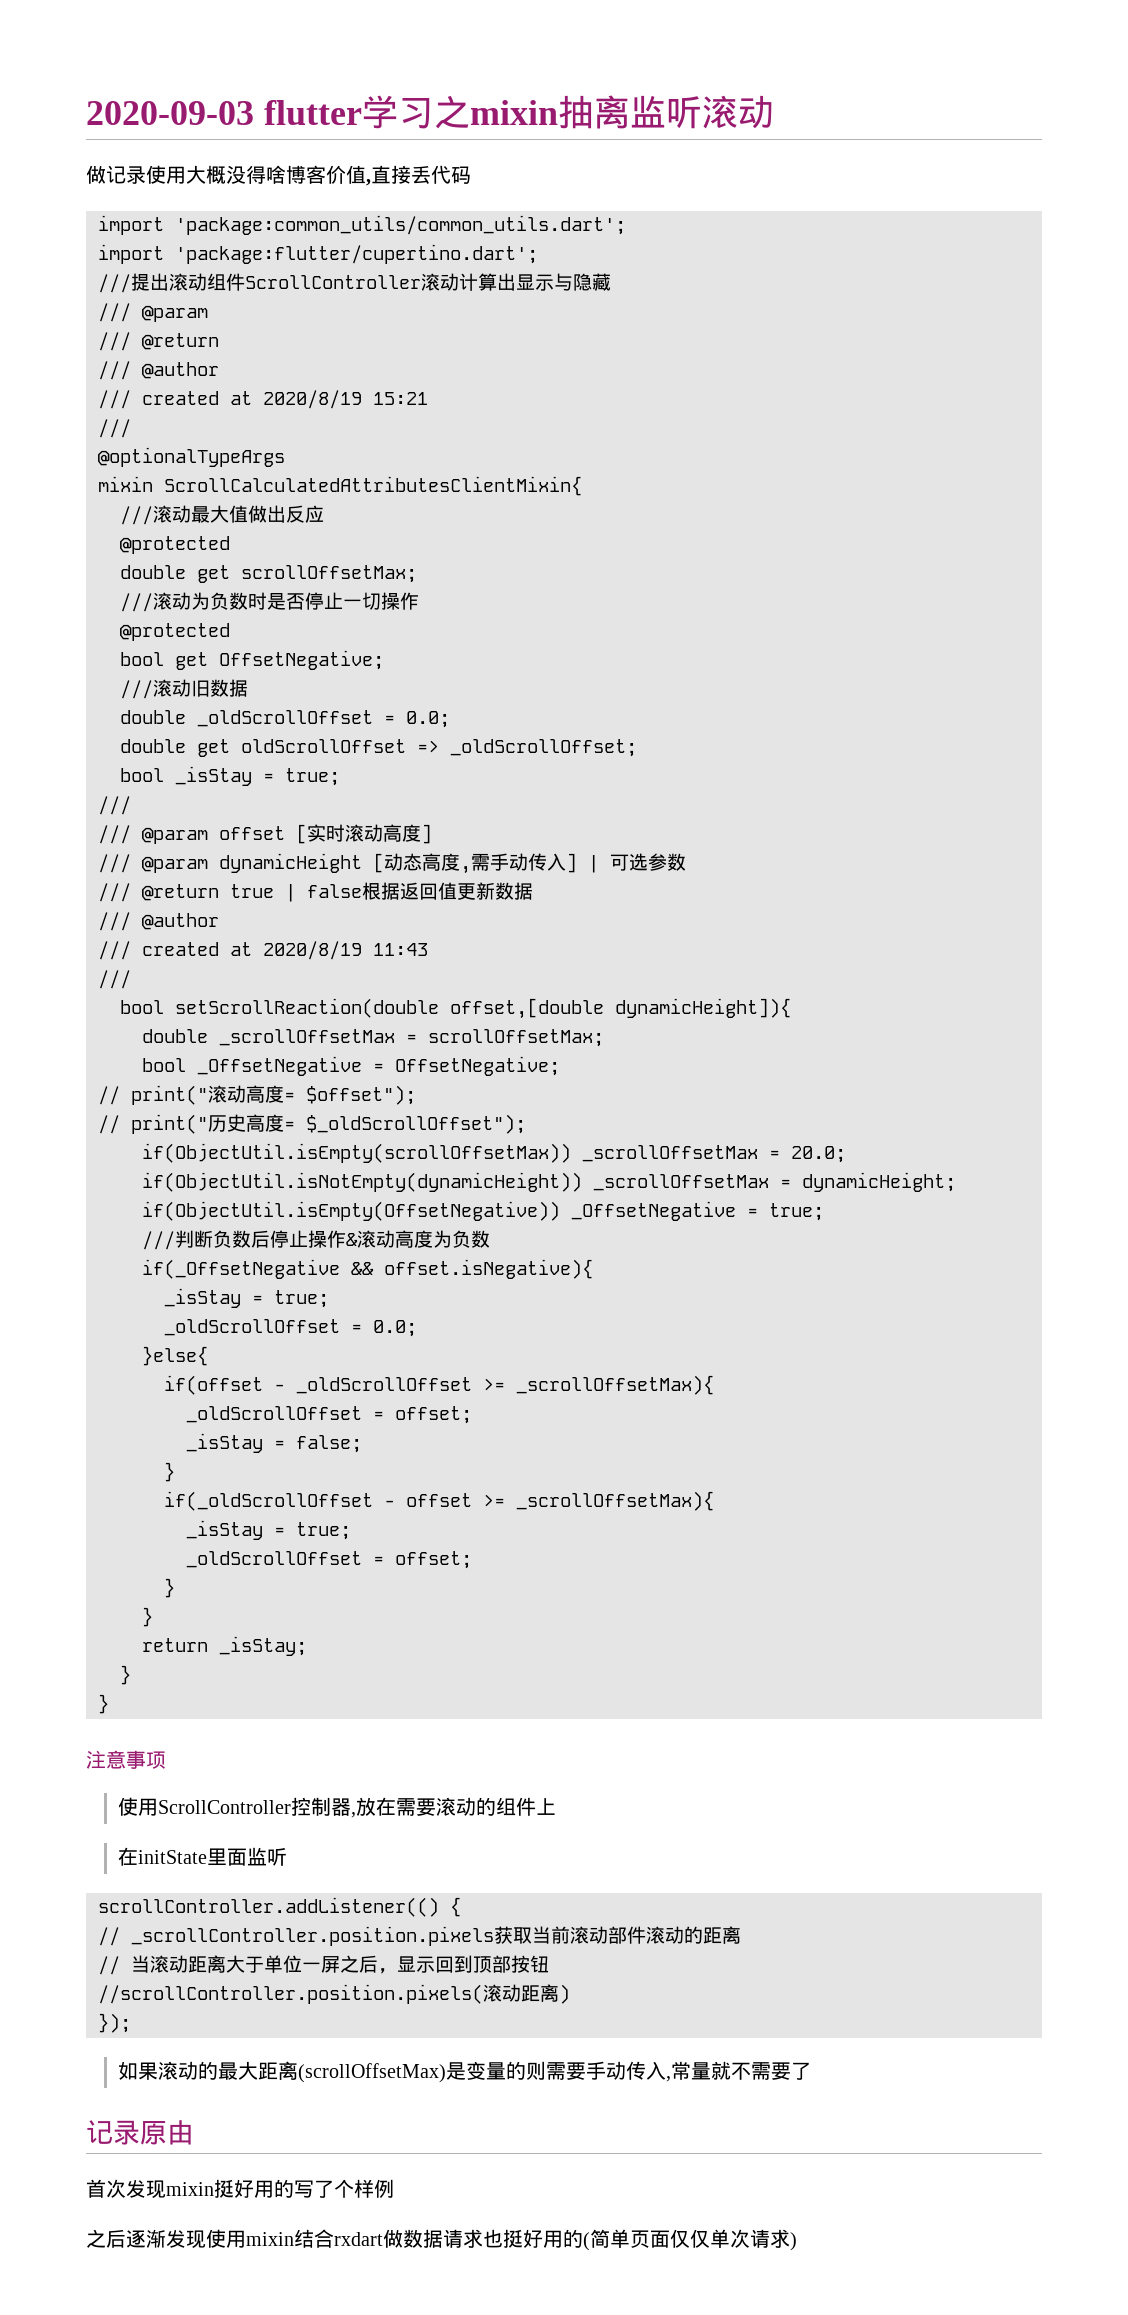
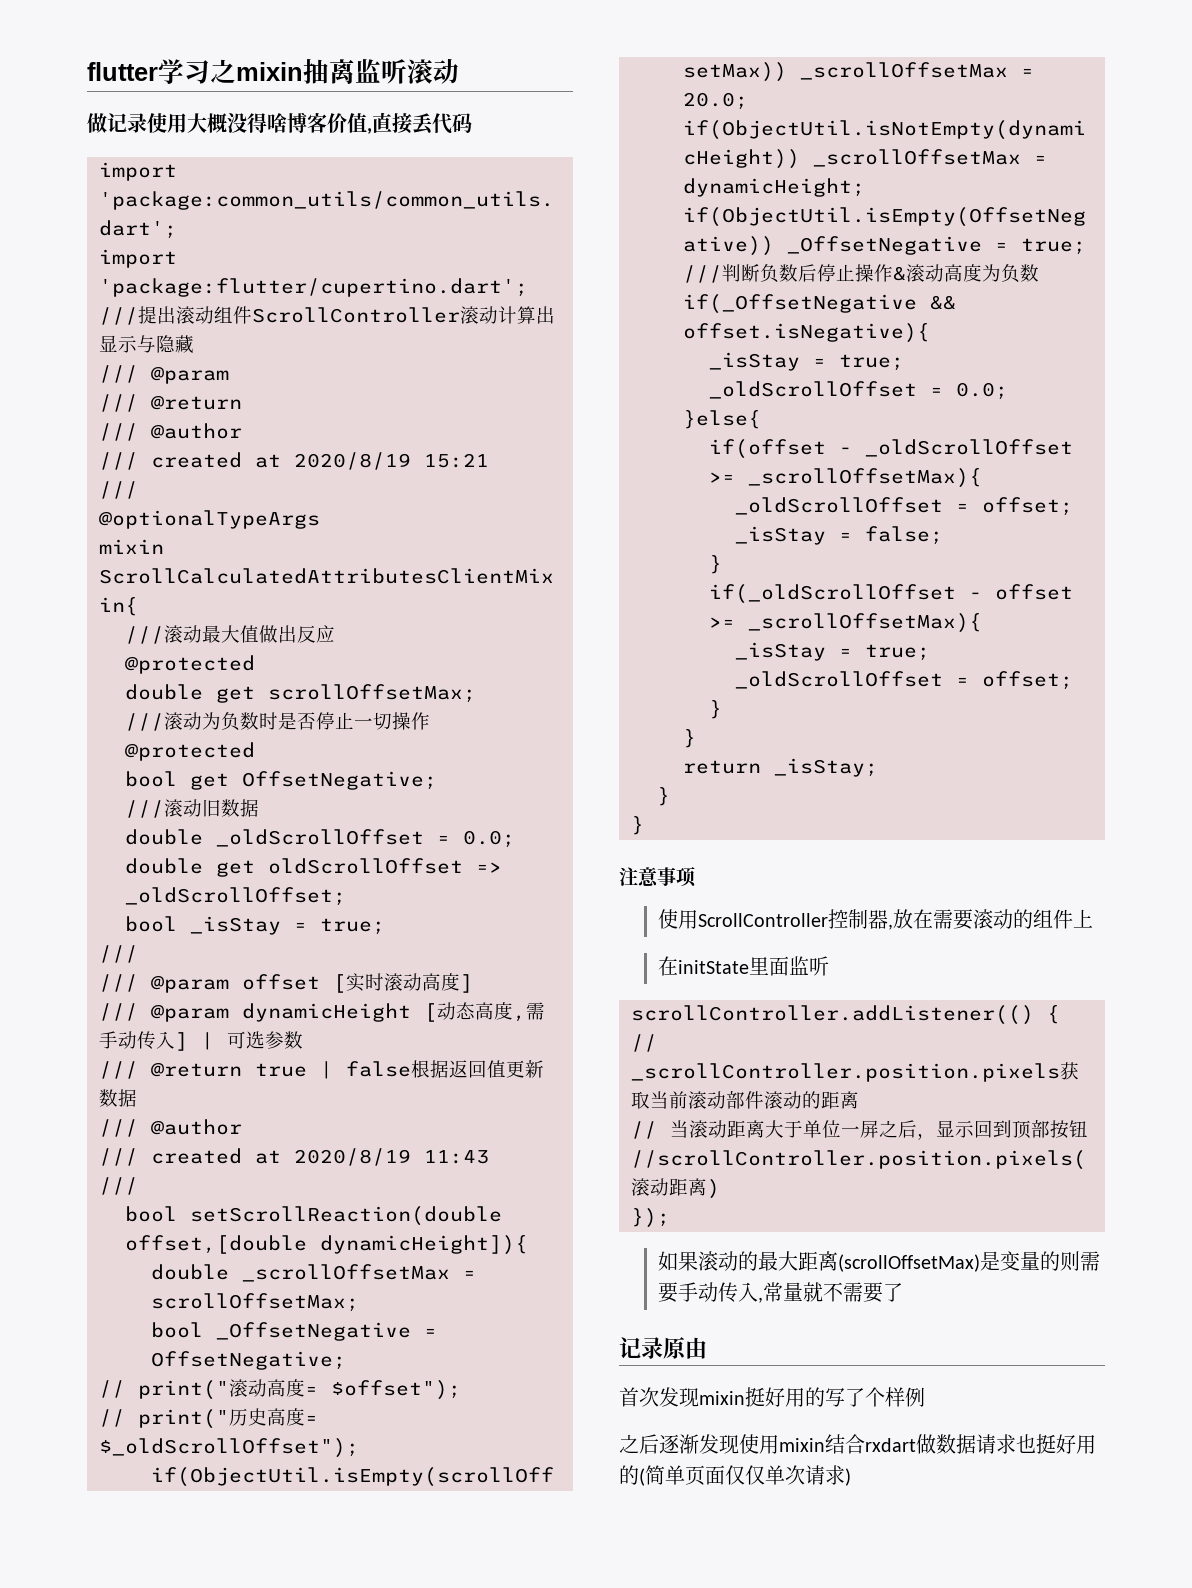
- 2020-09-03 flutter学习之mixin抽离监听滚动
+ flutter学习之mixin抽离监听滚动

